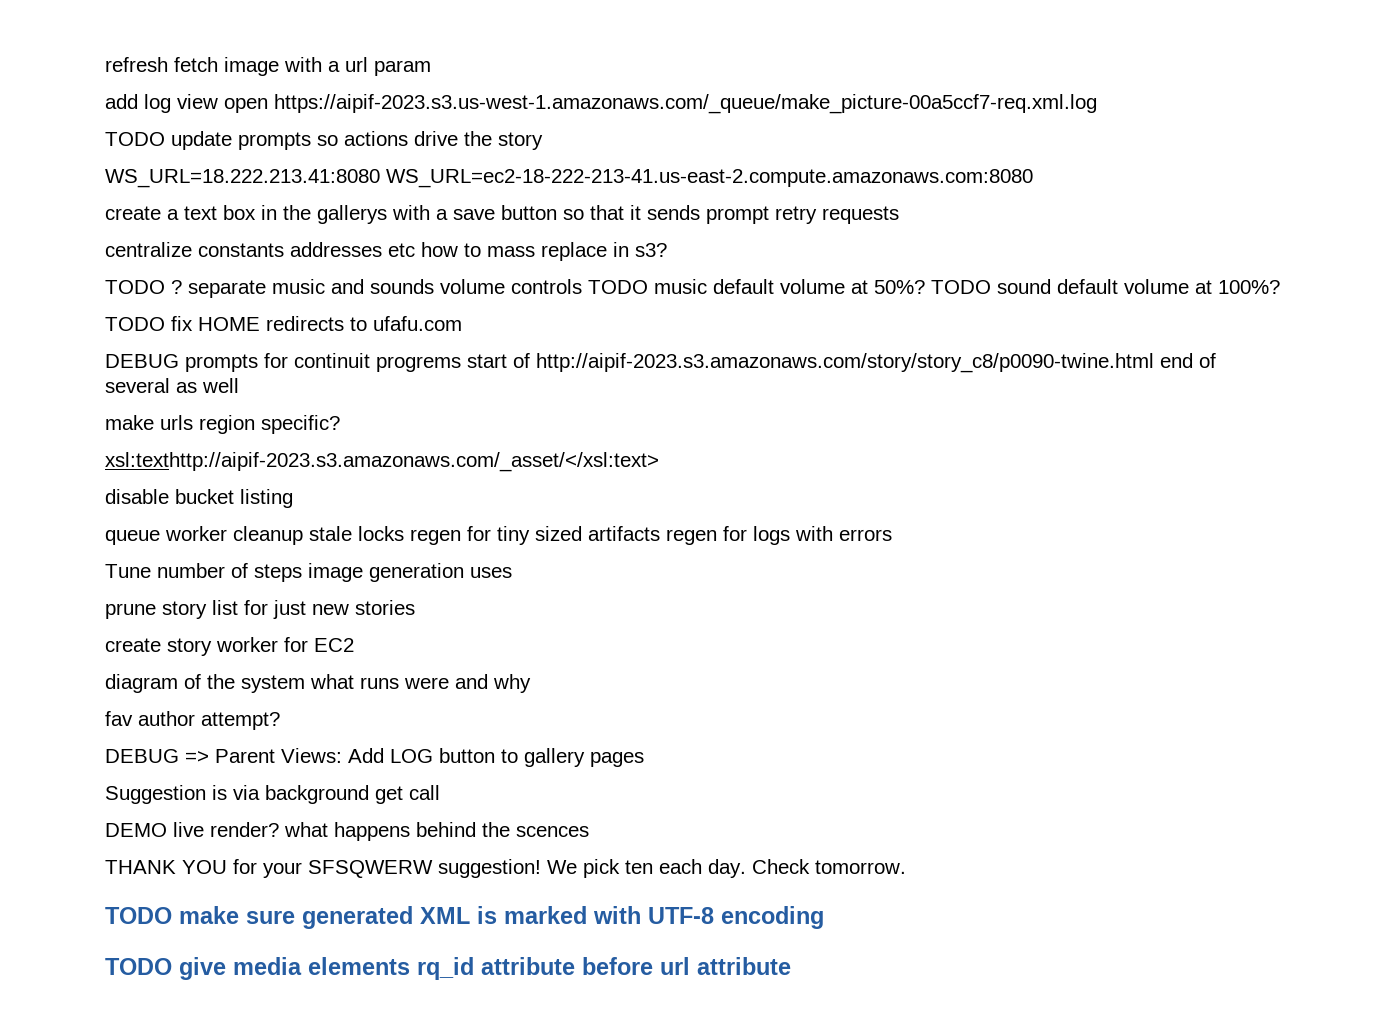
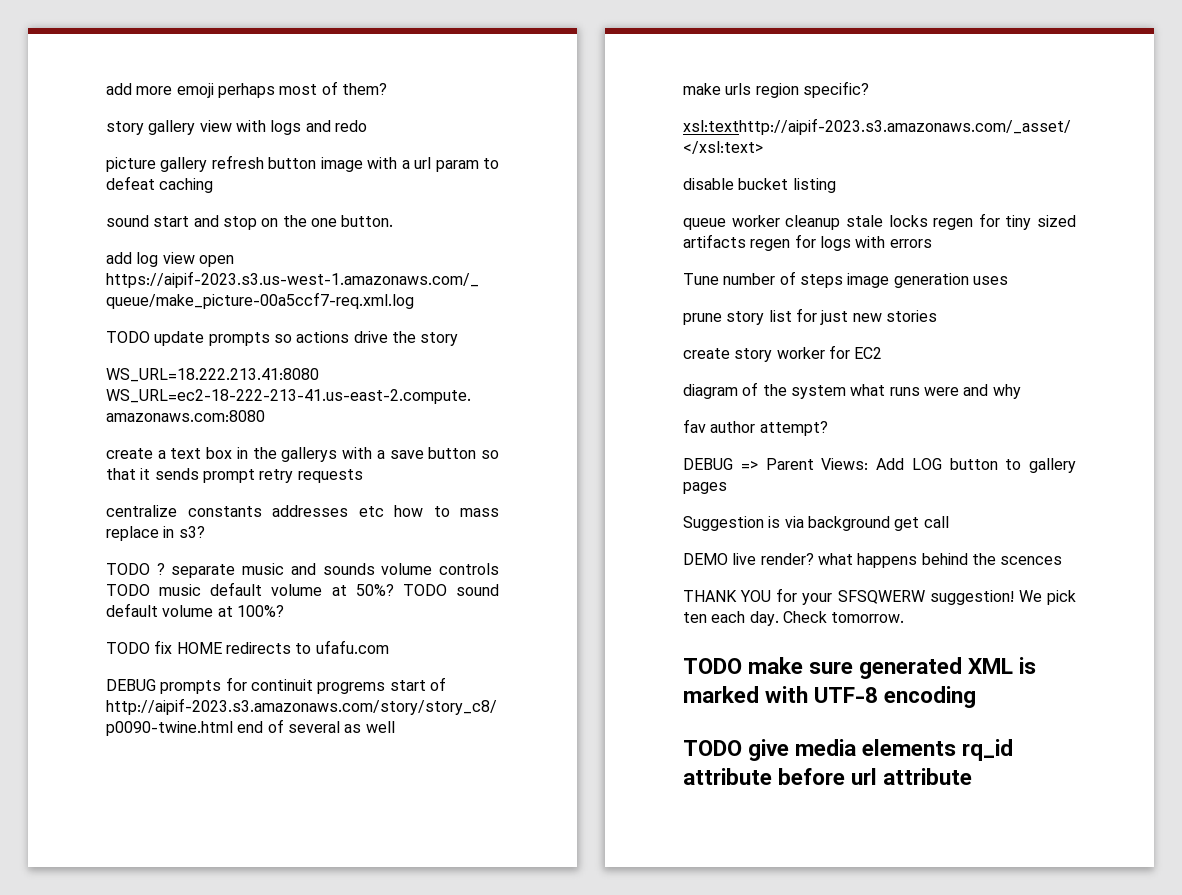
- refresh fetch image with a url param
+ add more emoji perhaps most of them?
+ story gallery view with logs and redo
+ picture gallery refresh button image with a url param to defeat caching
+ sound start and stop on the one button.

